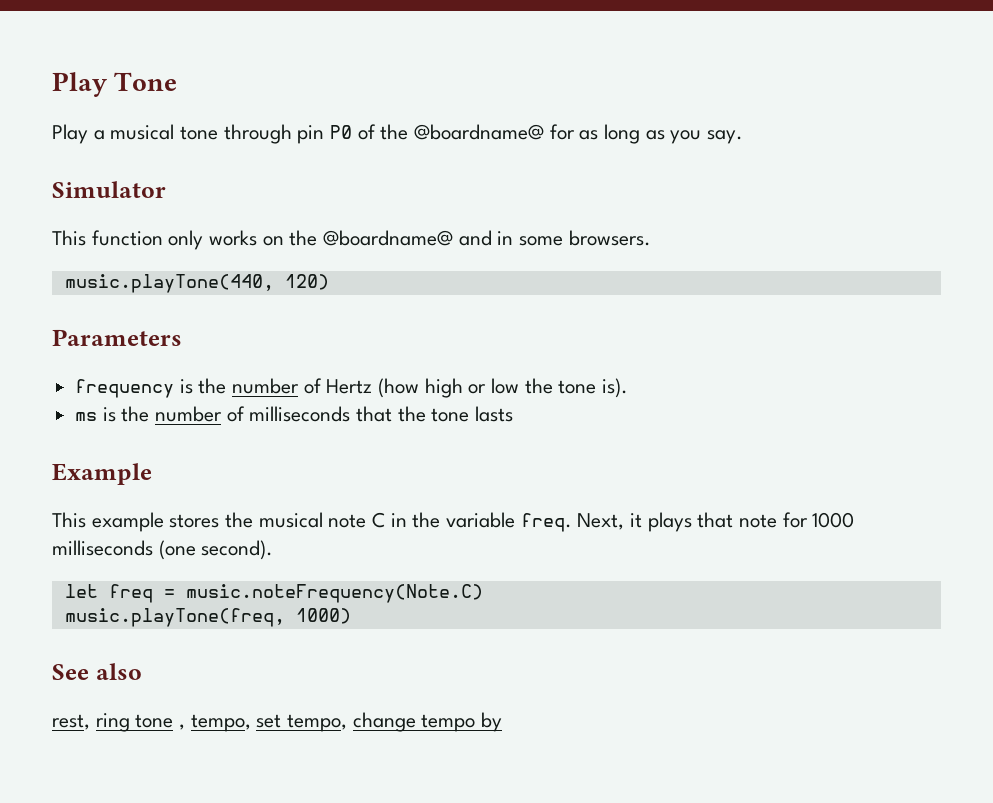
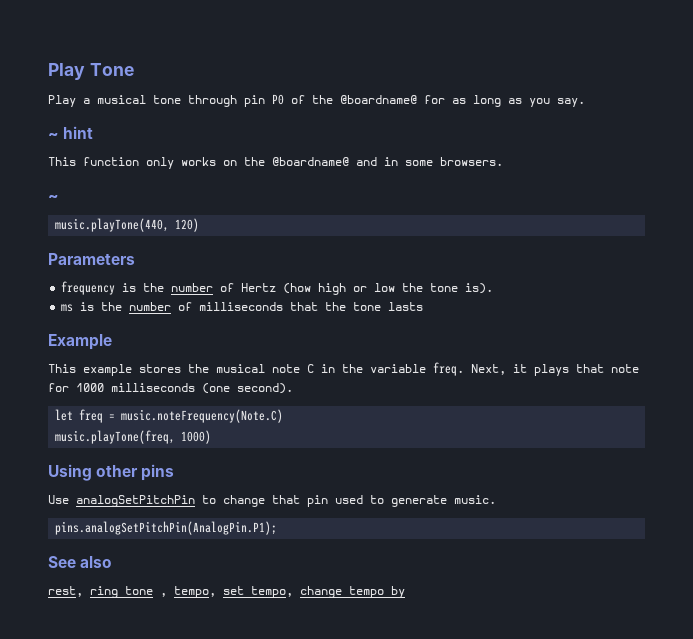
- Simulator
+ ~ hint
  This function only works on the @boardname@ and in some browsers.
+ ~
+ Using other pins
+ Use analogSetPitchPin to change that pin used to generate music.
+ pins.analogSetPitchPin(AnalogPin.P1);

